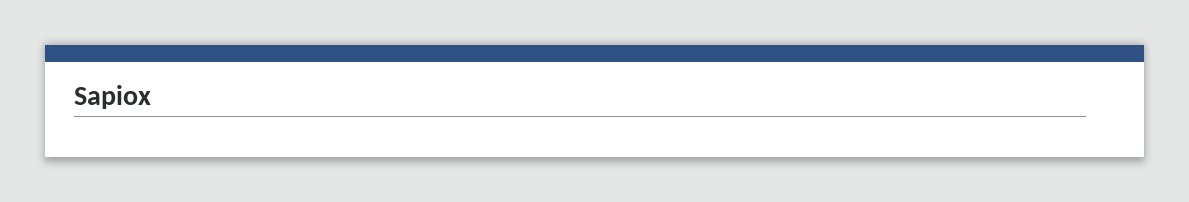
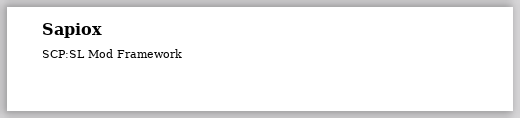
+ SCP:SL Mod Framework

